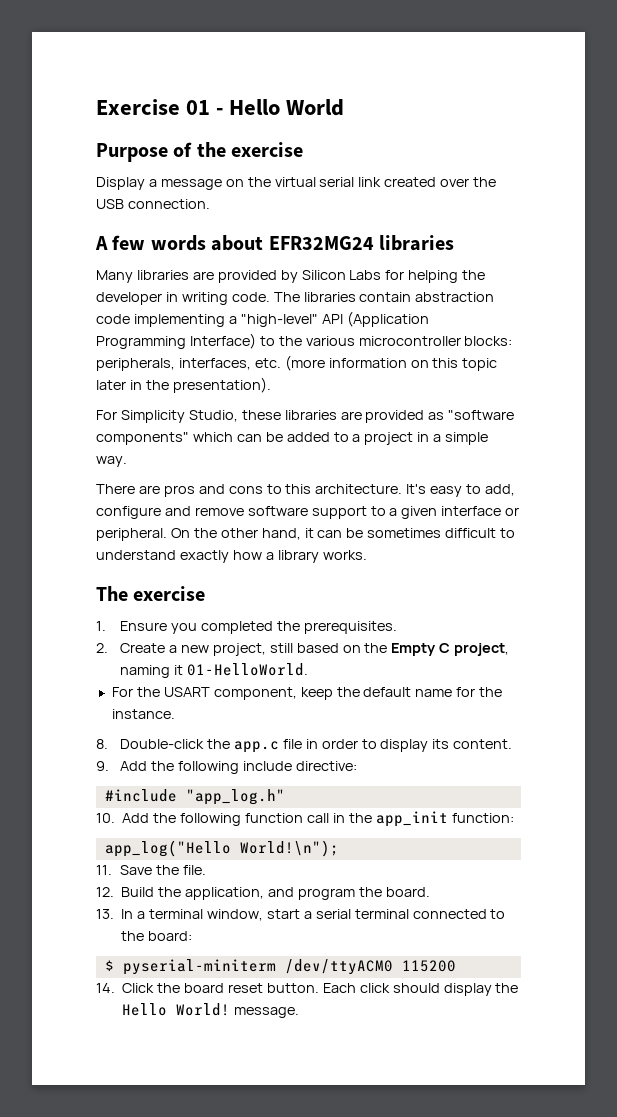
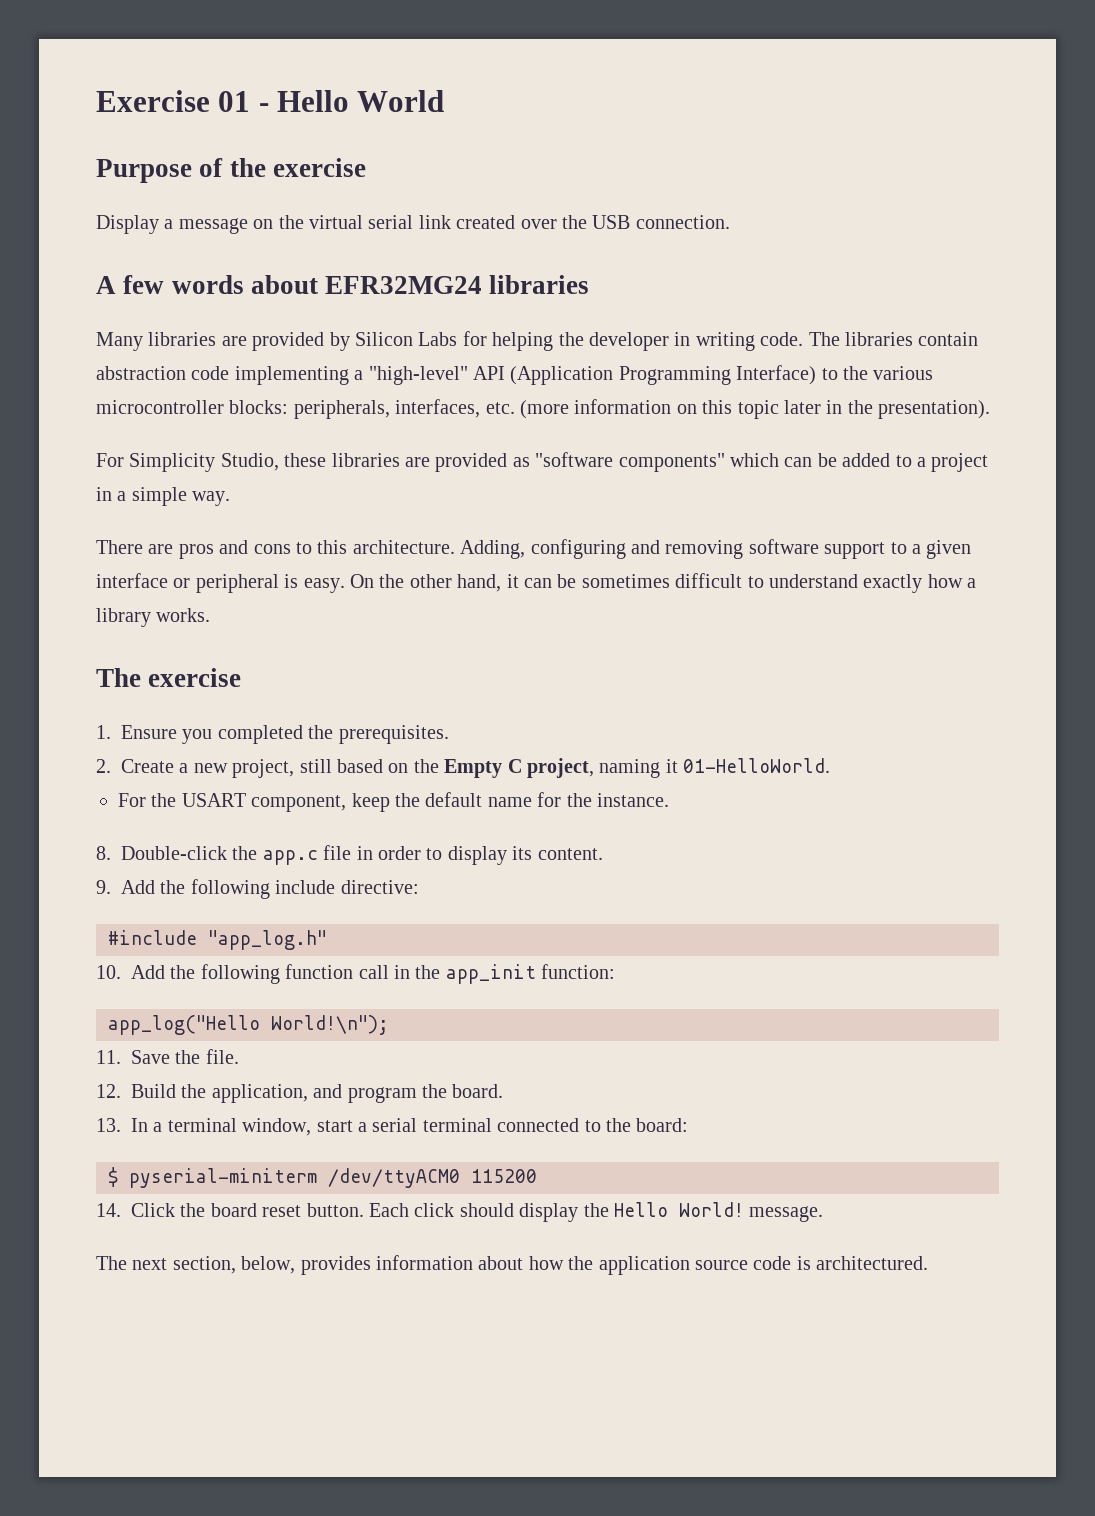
- It's easy to add, configure and remove software support to a given interface or peripheral.
+ Adding, configuring and removing software support to a given interface or peripheral is easy.
+ The next section, below, provides information about how the application source code is architectured.

